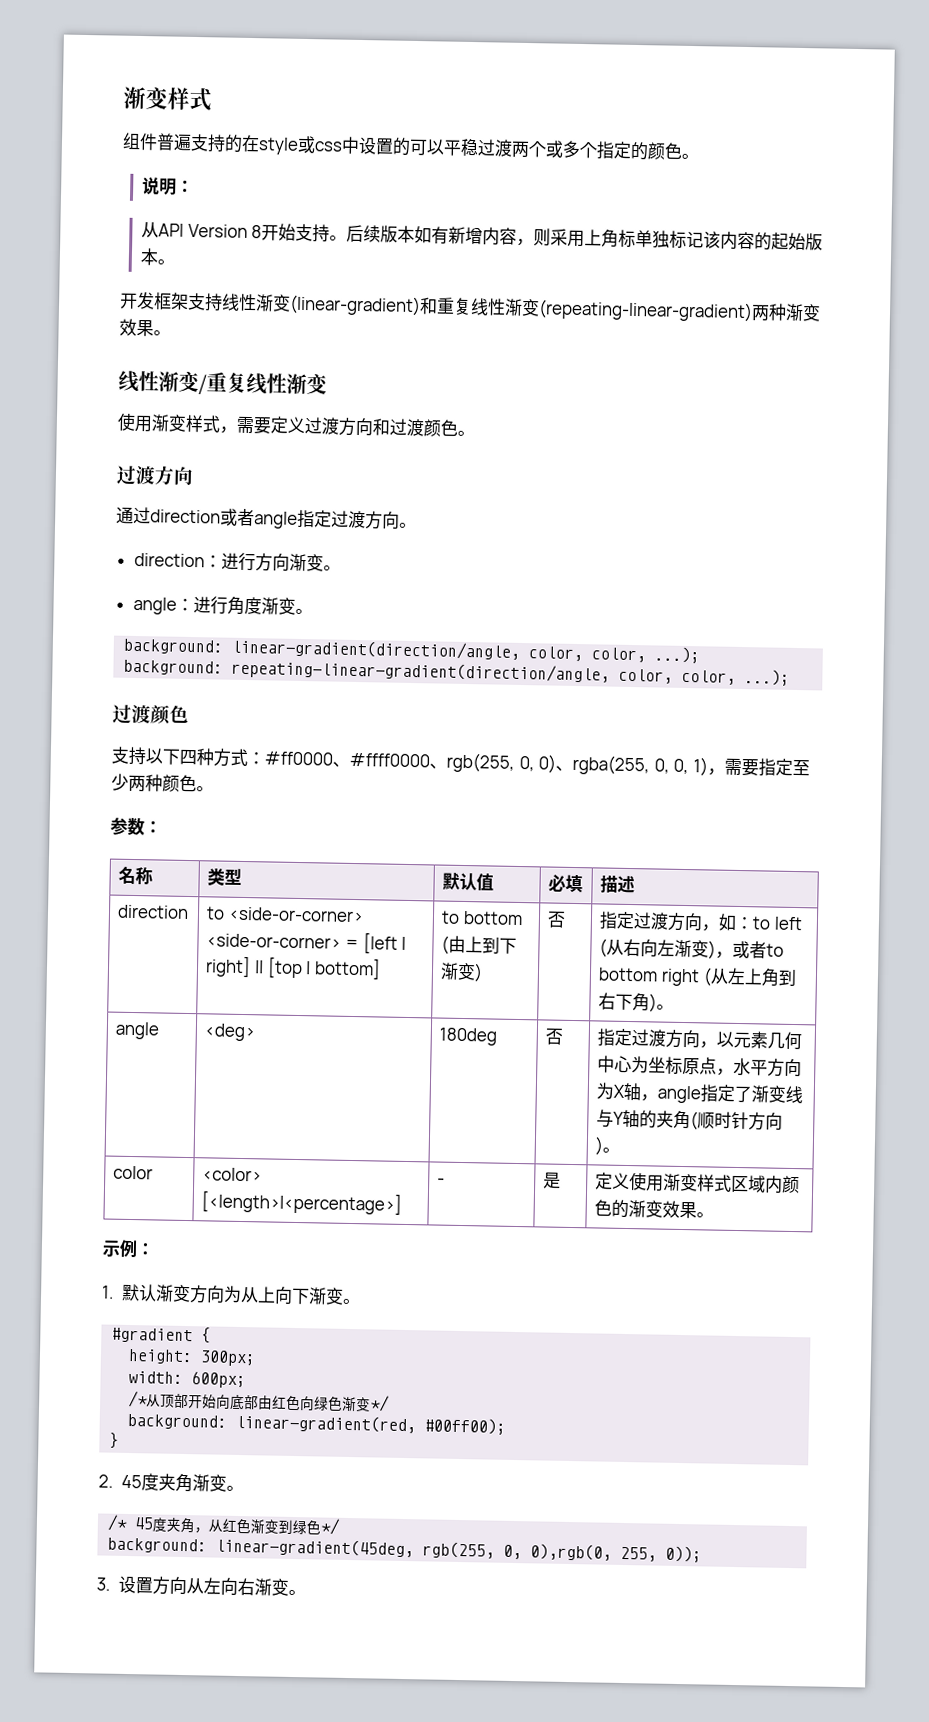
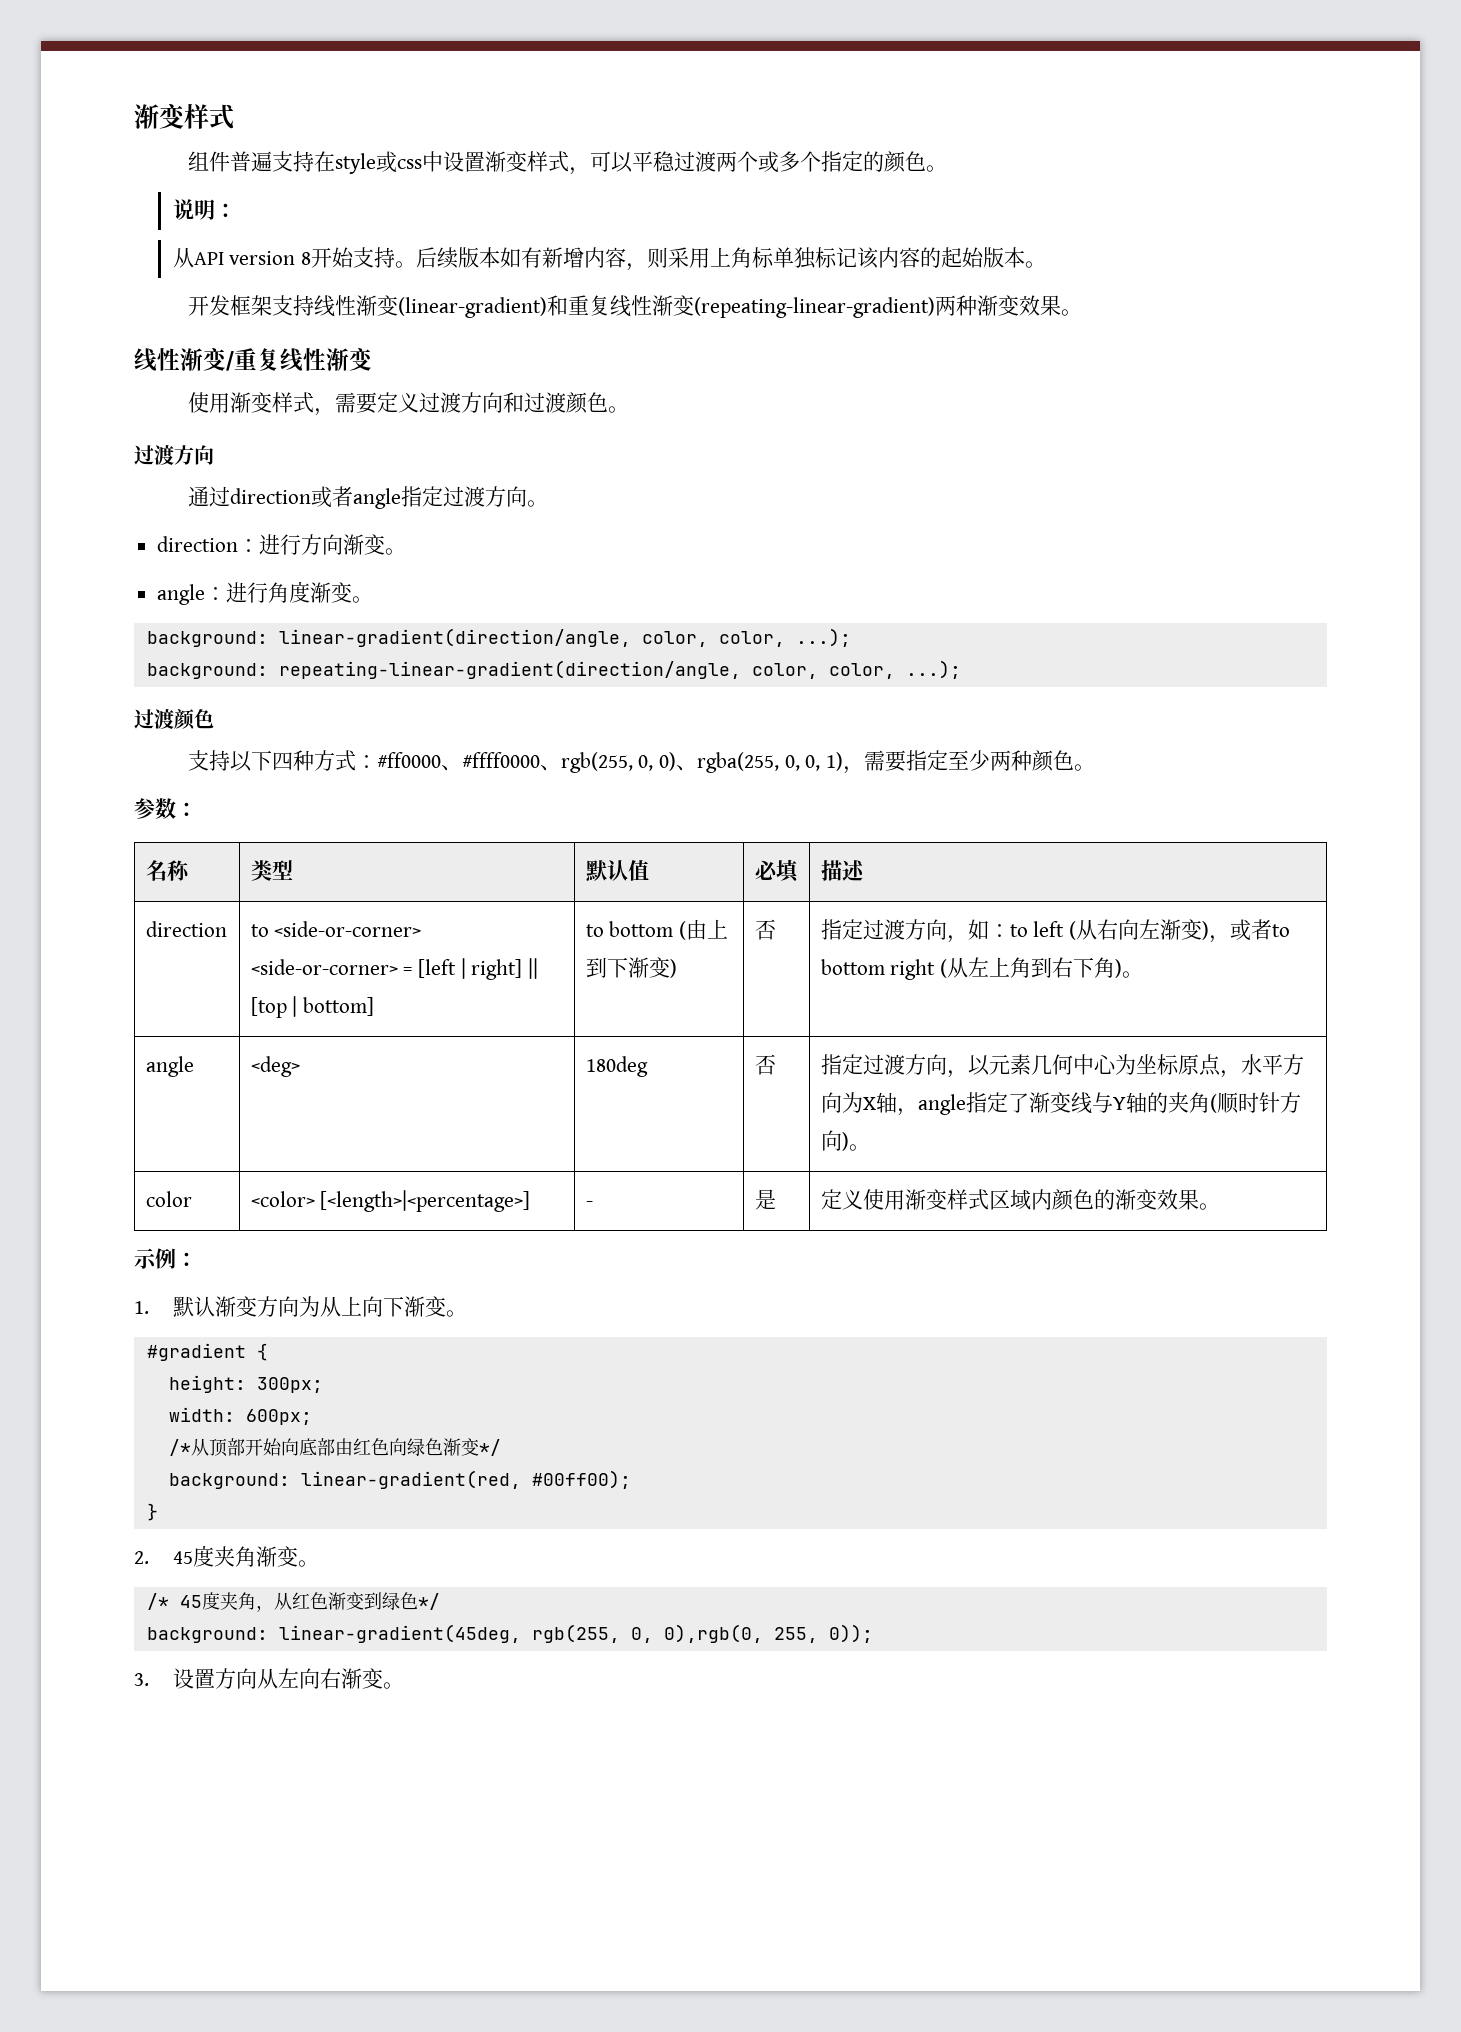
- 组件普遍支持的在style或css中设置的可以平稳过渡两个或多个指定的颜色。
+ 组件普遍支持在style或css中设置渐变样式，可以平稳过渡两个或多个指定的颜色。
- 从API Version 8开始支持。
+ 从API version 8开始支持。

